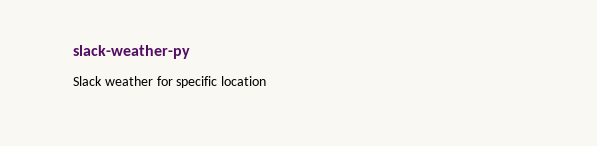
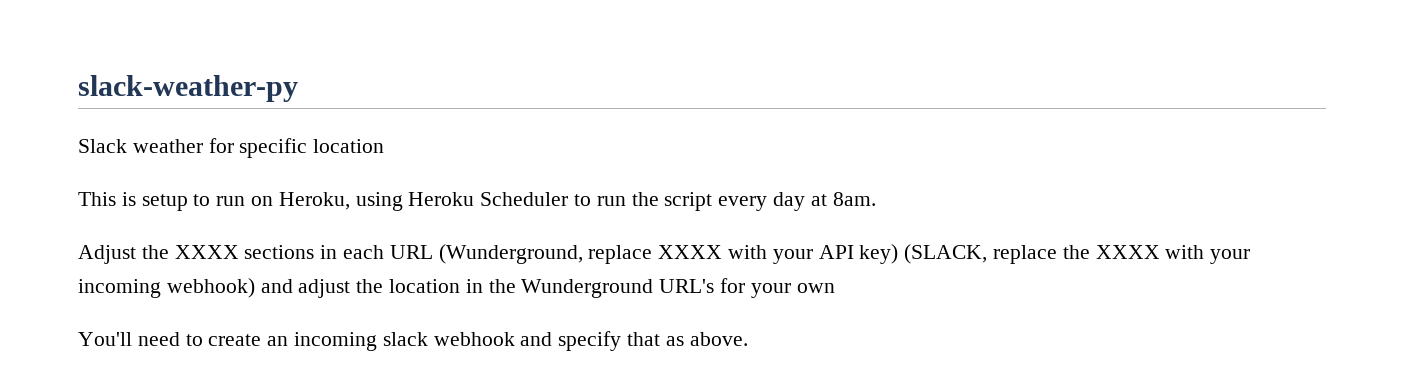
+ This is setup to run on Heroku, using Heroku Scheduler to run the script every day at 8am.
+ Adjust the XXXX sections in each URL (Wunderground, replace XXXX with your API key) (SLACK, replace the XXXX with your incoming webhook) and adjust the location in the Wunderground URL's for your own
+ You'll need to create an incoming slack webhook and specify that as above.

